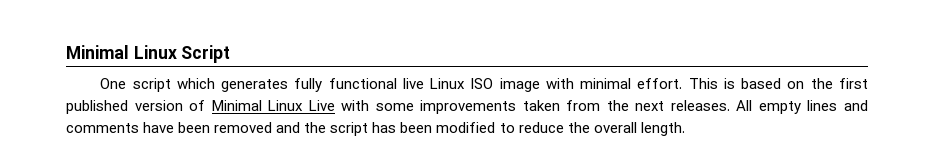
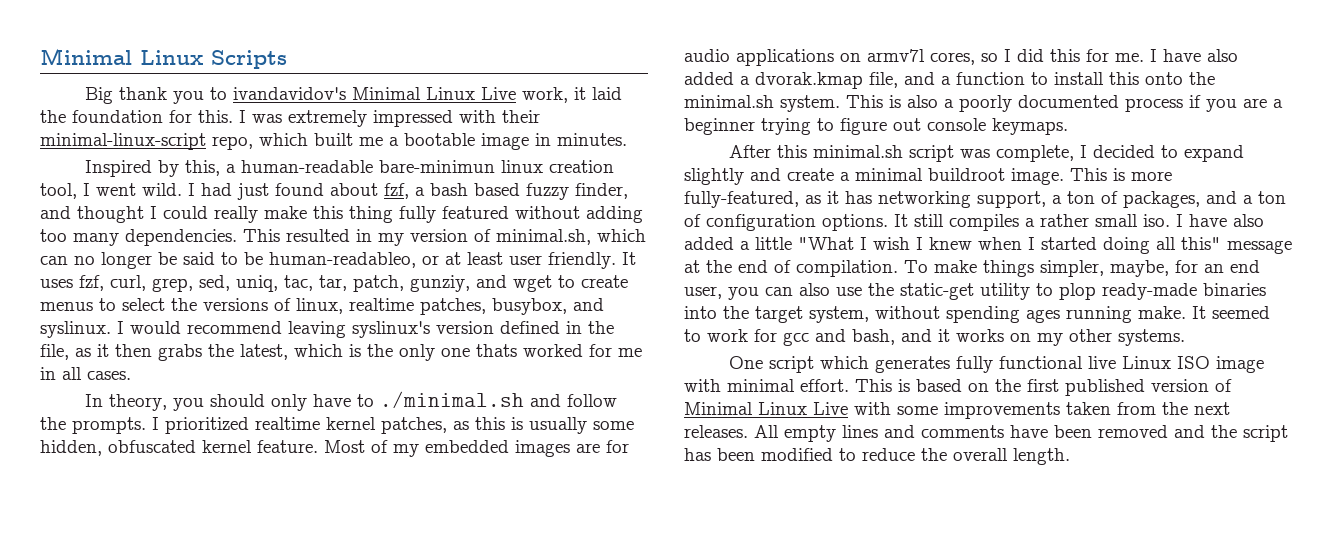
- Minimal Linux Script
+ Minimal Linux Scripts
+ Big thank you to ivandavidov's Minimal Linux Live work, it laid the foundation for this. I was extremely impressed with their minimal-linux-script repo, which built me a bootable image in minutes.
+ Inspired by this, a human-readable bare-minimun linux creation tool, I went wild. I had just found about fzf, a bash based fuzzy finder, and thought I could really make this thing fully featured without adding too many dependencies. This resulted in my version of minimal.sh, which can no longer be said to be human-readableo, or at least user friendly. It uses fzf, curl, grep, sed, uniq, tac, tar, patch, gunziy, and wget to create menus to select the versions of linux, realtime patches, busybox, and syslinux. I would recommend leaving syslinux's version defined in the file, as it then grabs the latest, which is the only one thats worked for me in all cases.
+ In theory, you should only have to ./minimal.sh and follow the prompts. I prioritized realtime kernel patches, as this is usually some hidden, obfuscated kernel feature. Most of my embedded images are for audio applications on armv7l cores, so I did this for me. I have also added a dvorak.kmap file, and a function to install this onto the minimal.sh system. This is also a poorly documented process if you are a beginner trying to figure out console keymaps.
+ After this minimal.sh script was complete, I decided to expand slightly and create a minimal buildroot image. This is more fully-featured, as it has networking support, a ton of packages, and a ton of configuration options. It still compiles a rather small iso. I have also added a little "What I wish I knew when I started doing all this" message at the end of compilation. To make things simpler, maybe, for an end user, you can also use the static-get utility to plop ready-made binaries into the target system, without spending ages running make. It seemed to work for gcc and bash, and it works on my other systems.

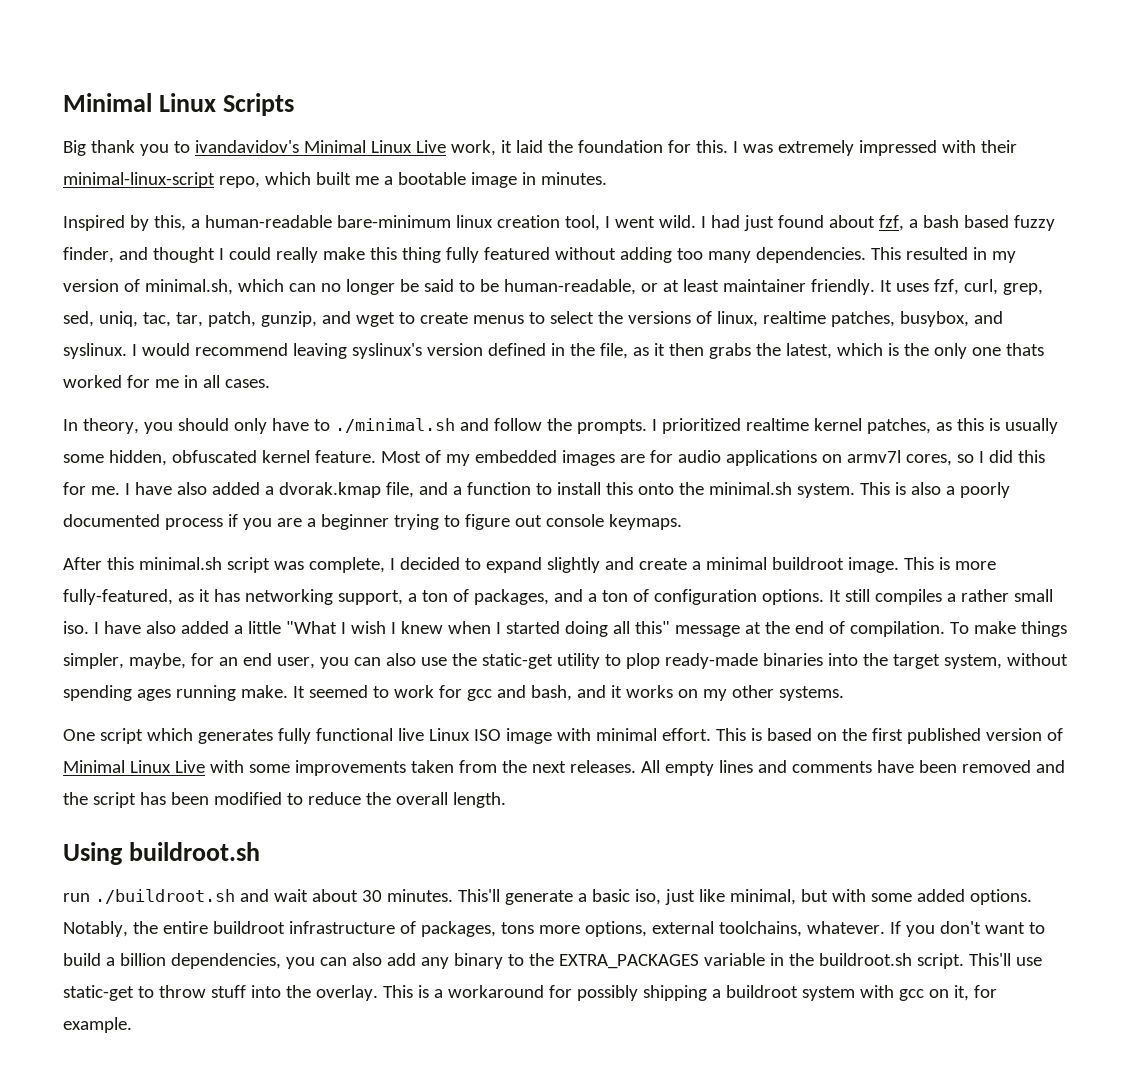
- Inspired by this, a human-readable bare-minimun linux creation tool, I went wild.
+ Inspired by this, a human-readable bare-minimum linux creation tool, I went wild.
- This resulted in my version of minimal.sh, which can no longer be said to be human-readableo, or at least user friendly.
+ This resulted in my version of minimal.sh, which can no longer be said to be human-readable, or at least maintainer friendly.
- It uses fzf, curl, grep, sed, uniq, tac, tar, patch, gunziy, and wget to create menus to select the versions of linux, realtime patches, busybox, and syslinux.
+ It uses fzf, curl, grep, sed, uniq, tac, tar, patch, gunzip, and wget to create menus to select the versions of linux, realtime patches, busybox, and syslinux.
+ Using buildroot.sh
+ run ./buildroot.sh and wait about 30 minutes. This'll generate a basic iso, just like minimal, but with some added options. Notably, the entire buildroot infrastructure of packages, tons more options, external toolchains, whatever. If you don't want to build a billion dependencies, you can also add any binary to the EXTRA_PACKAGES variable in the buildroot.sh script. This'll use static-get to throw stuff into the overlay. This is a workaround for possibly shipping a buildroot system with gcc on it, for example.

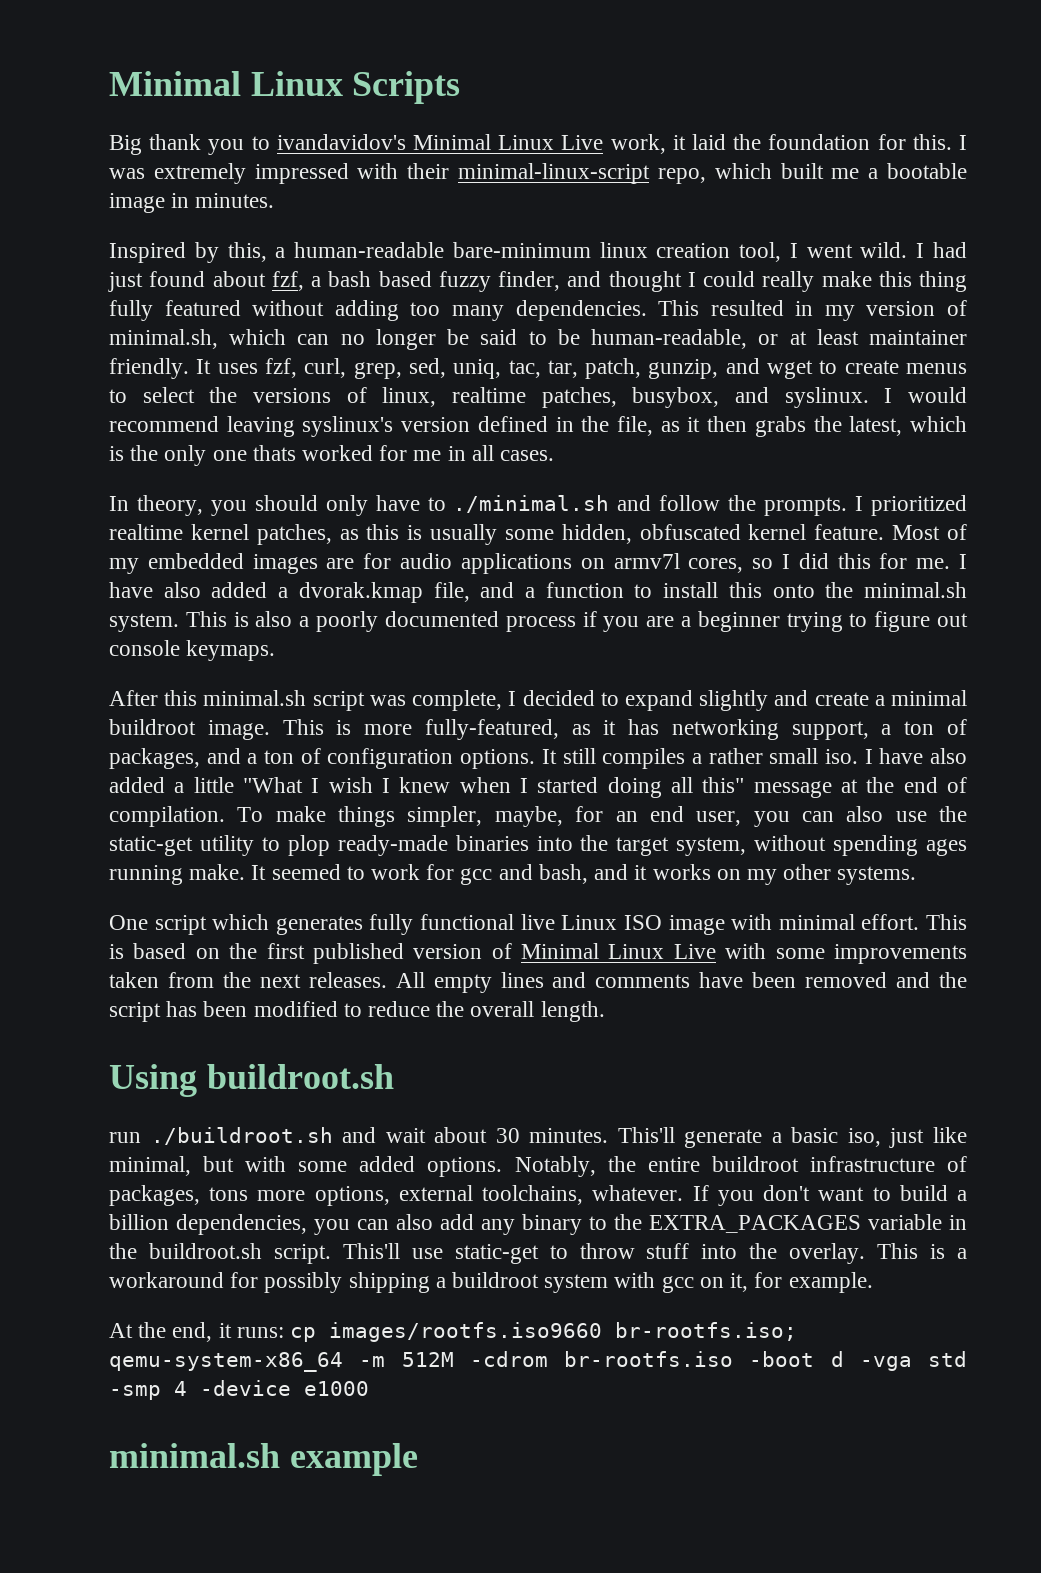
+ At the end, it runs: cp images/rootfs.iso9660 br-rootfs.iso; qemu-system-x86_64 -m 512M -cdrom br-rootfs.iso -boot d -vga std -smp 4 -device e1000
+ minimal.sh example

